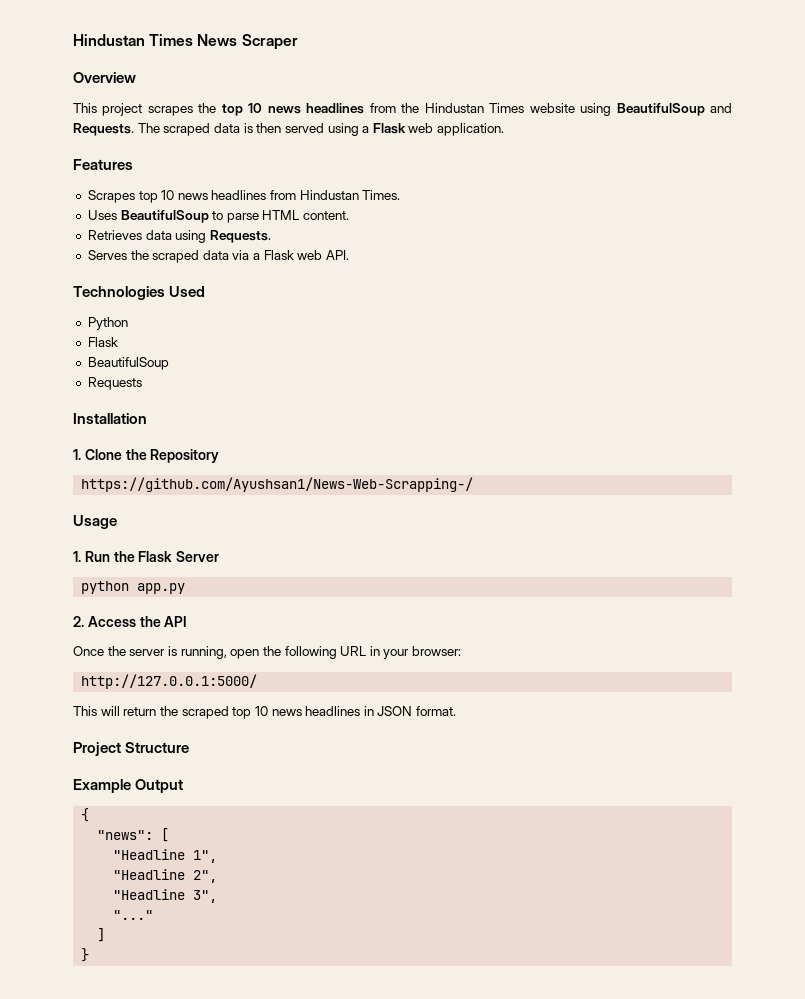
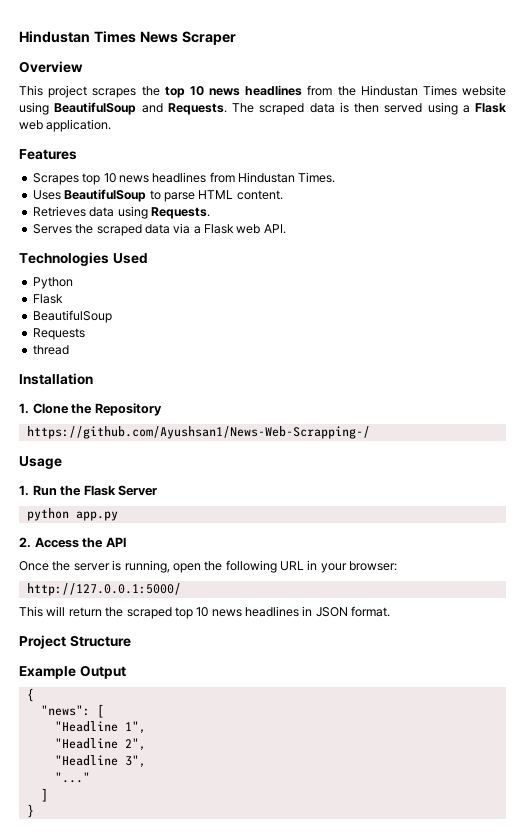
+ thread

